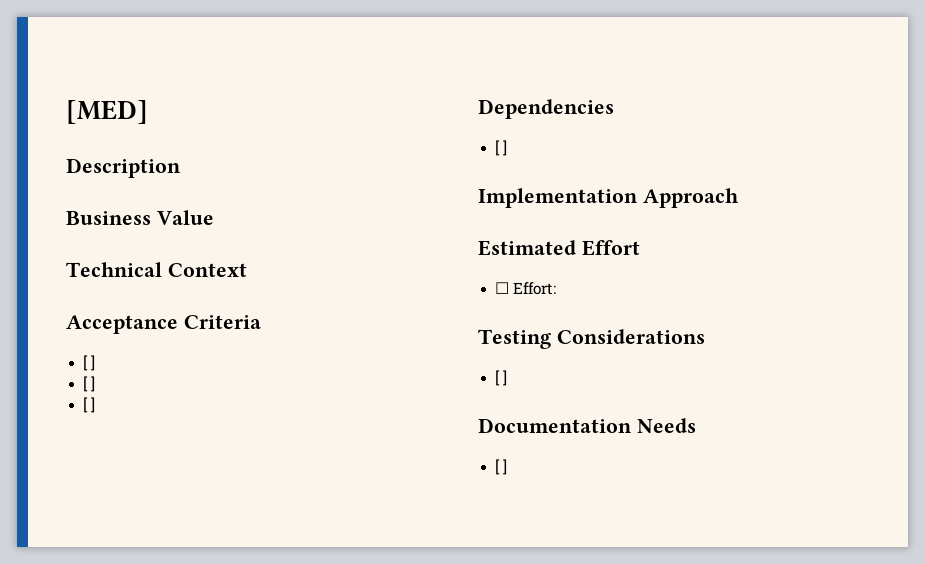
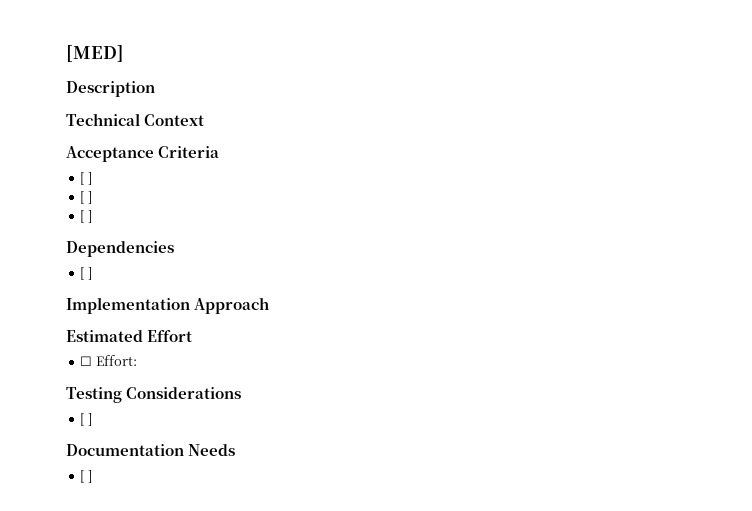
- Business Value

